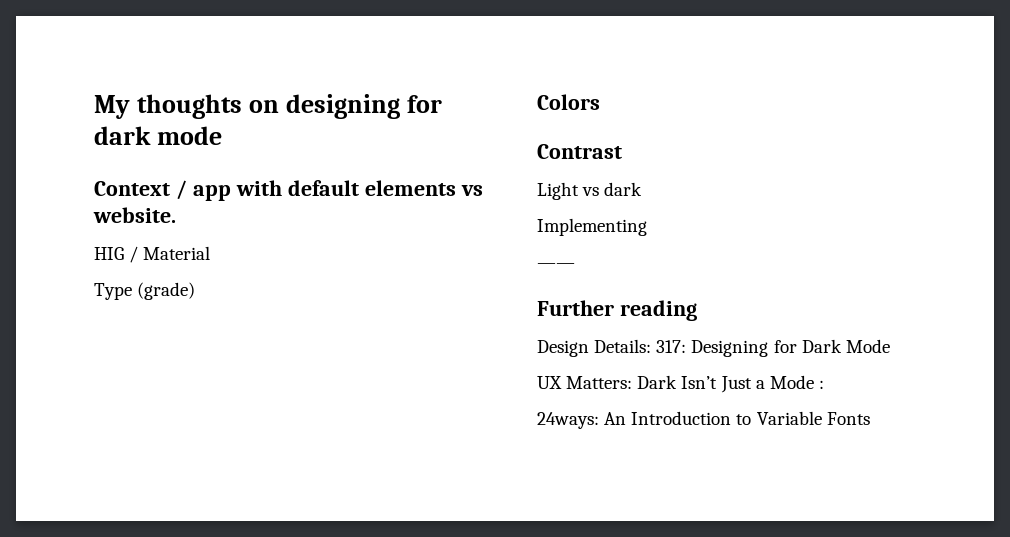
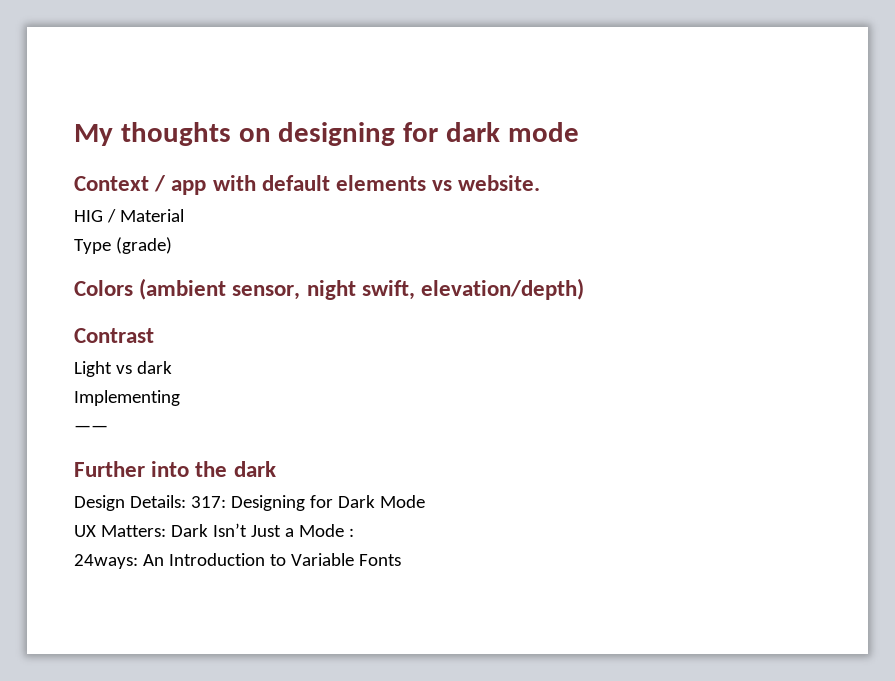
- Colors
+ Colors (ambient sensor, night swift, elevation/depth)
- Further reading
+ Further into the dark

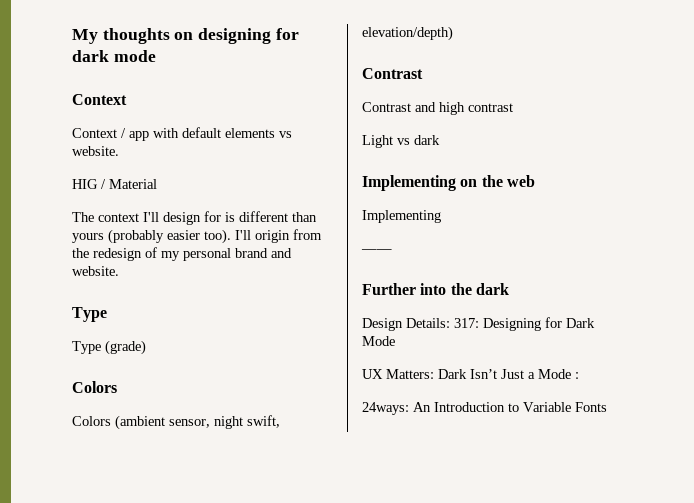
  My thoughts on designing for dark mode
+ Context
+ The context I'll design for is different than yours (probably easier too). I'll origin from the redesign of my personal brand and website.
+ Type
  Type (grade)
+ Colors
+ Contrast and high contrast
+ Implementing on the web

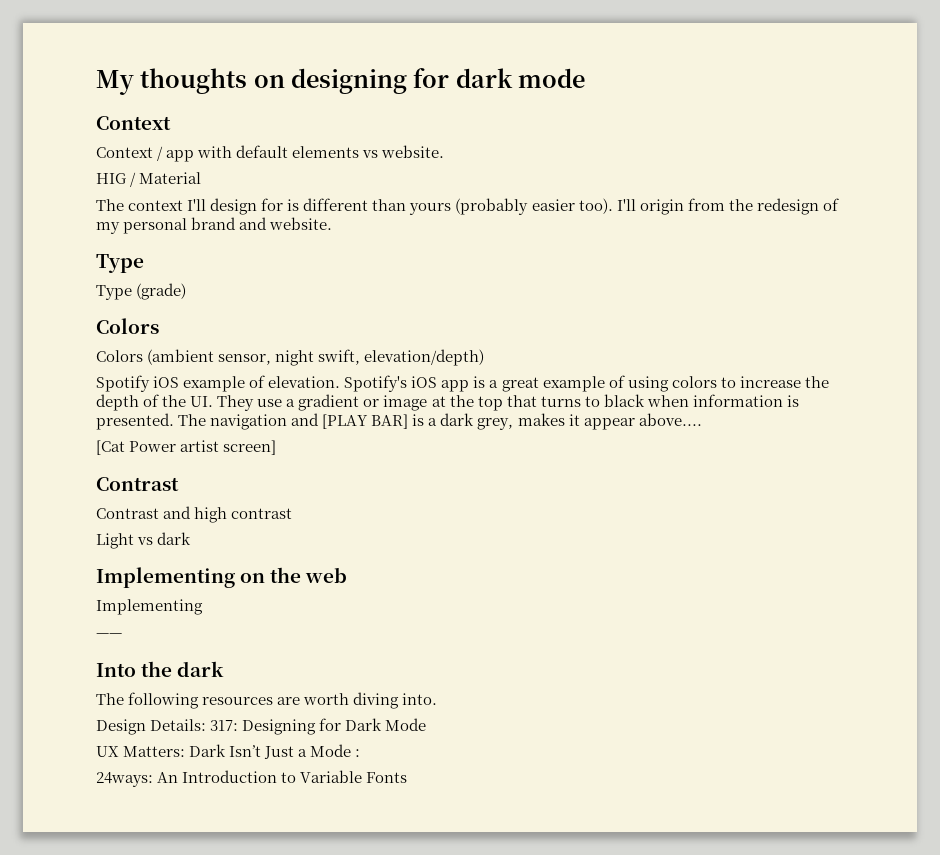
+ Spotify iOS example of elevation. Spotify's iOS app is a great example of using colors to increase the depth of the UI. They use a gradient or image at the top that turns to black when information is presented. The navigation and [PLAY BAR] is a dark grey, makes it appear above....
+ [Cat Power artist screen]
- Further into the dark
+ Into the dark
+ The following resources are worth diving into.

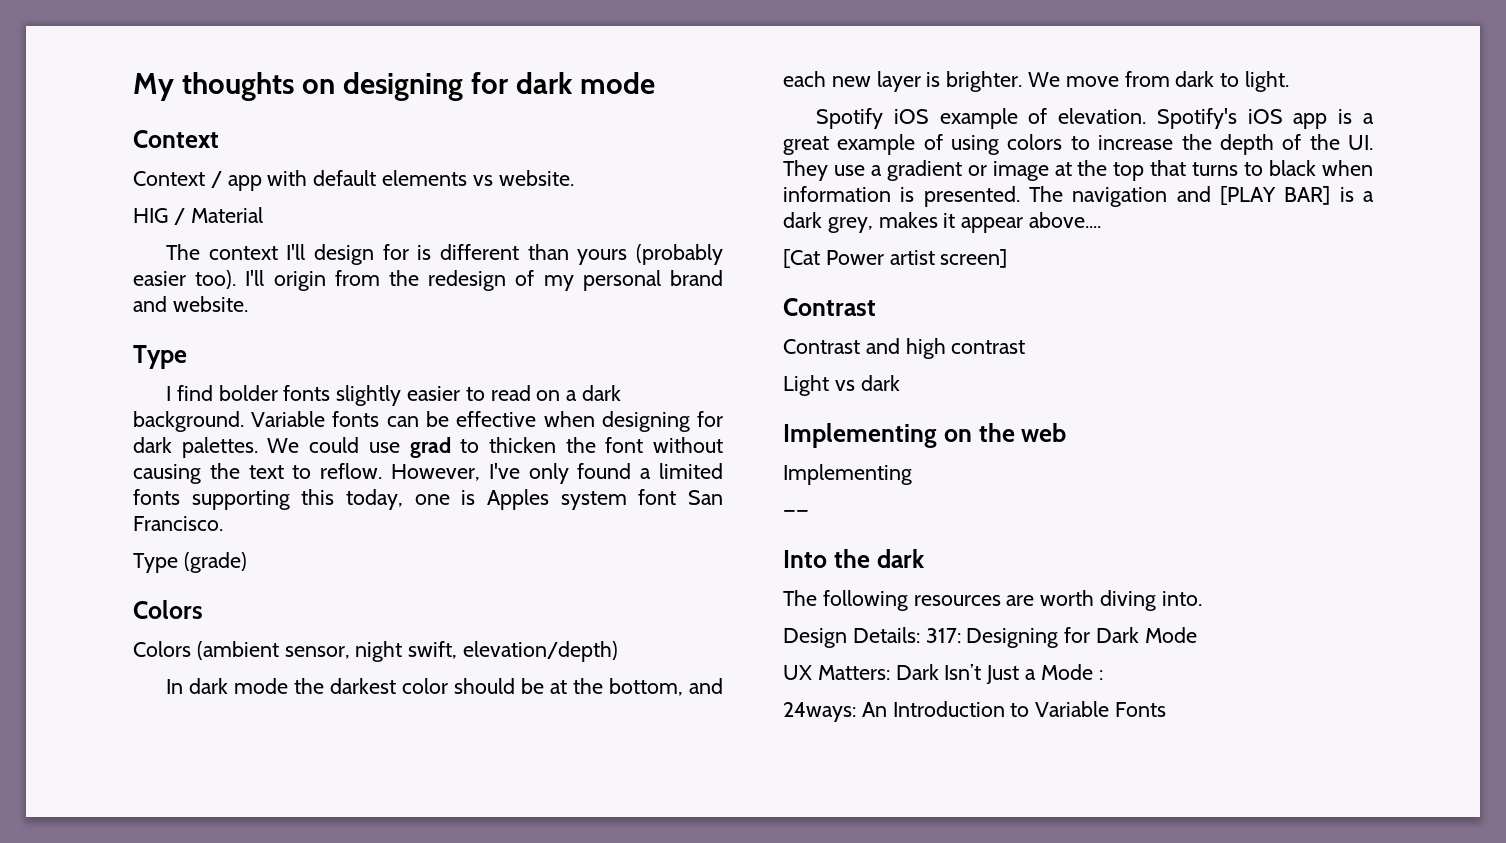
+ I find bolder fonts slightly easier to read on a dark background. Variable fonts can be effective when designing for dark palettes. We could use grad to thicken the font without causing the text to reflow. However, I've only found a limited fonts supporting this today, one is Apples system font San Francisco.
+ In dark mode the darkest color should be at the bottom, and each new layer is brighter. We move from dark to light.

